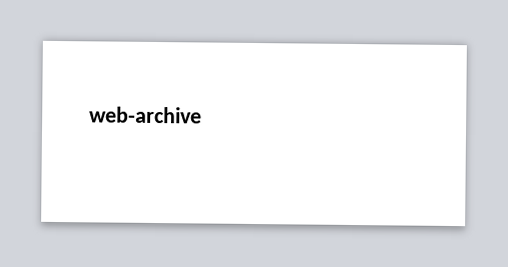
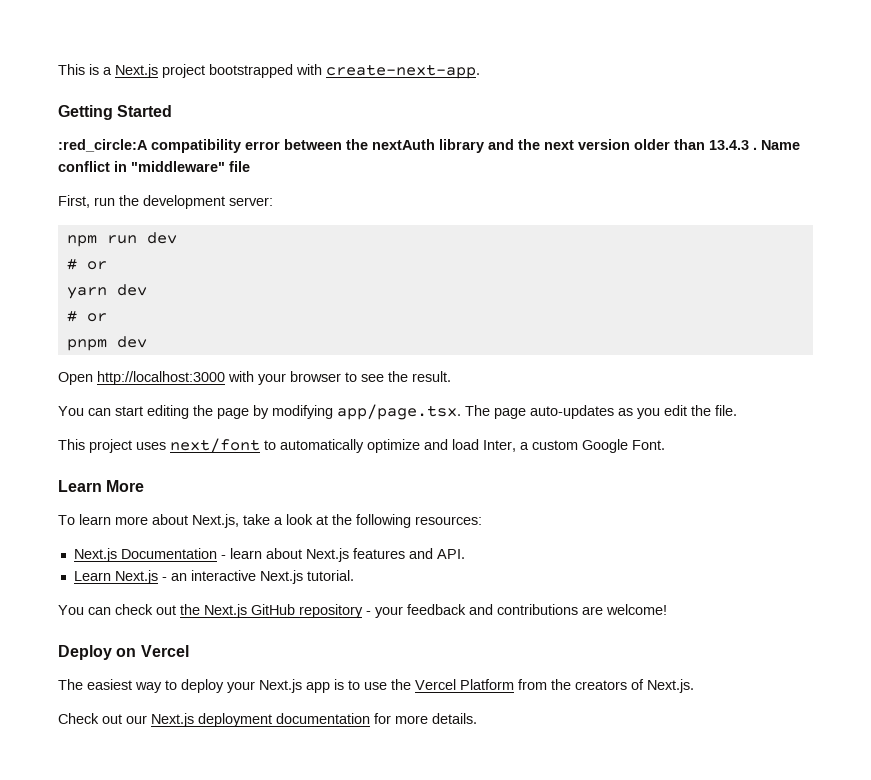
- web-archive
+ This is a Next.js project bootstrapped with create-next-app.
+ Getting Started
+ :red_circle:A compatibility error between the nextAuth library and the next version older than 13.4.3 . Name conflict in "middleware" file
+ First, run the development server:
+ npm run dev
+ # or
+ yarn dev
+ # or
+ pnpm dev
+ Open http://localhost:3000 with your browser to see the result.
+ You can start editing the page by modifying app/page.tsx. The page auto-updates as you edit the file.
+ This project uses next/font to automatically optimize and load Inter, a custom Google Font.
+ Learn More
+ To learn more about Next.js, take a look at the following resources:
+ Next.js Documentation - learn about Next.js features and API.
+ Learn Next.js - an interactive Next.js tutorial.
+ You can check out the Next.js GitHub repository - your feedback and contributions are welcome!
+ Deploy on Vercel
+ The easiest way to deploy your Next.js app is to use the Vercel Platform from the creators of Next.js.
+ Check out our Next.js deployment documentation for more details.

